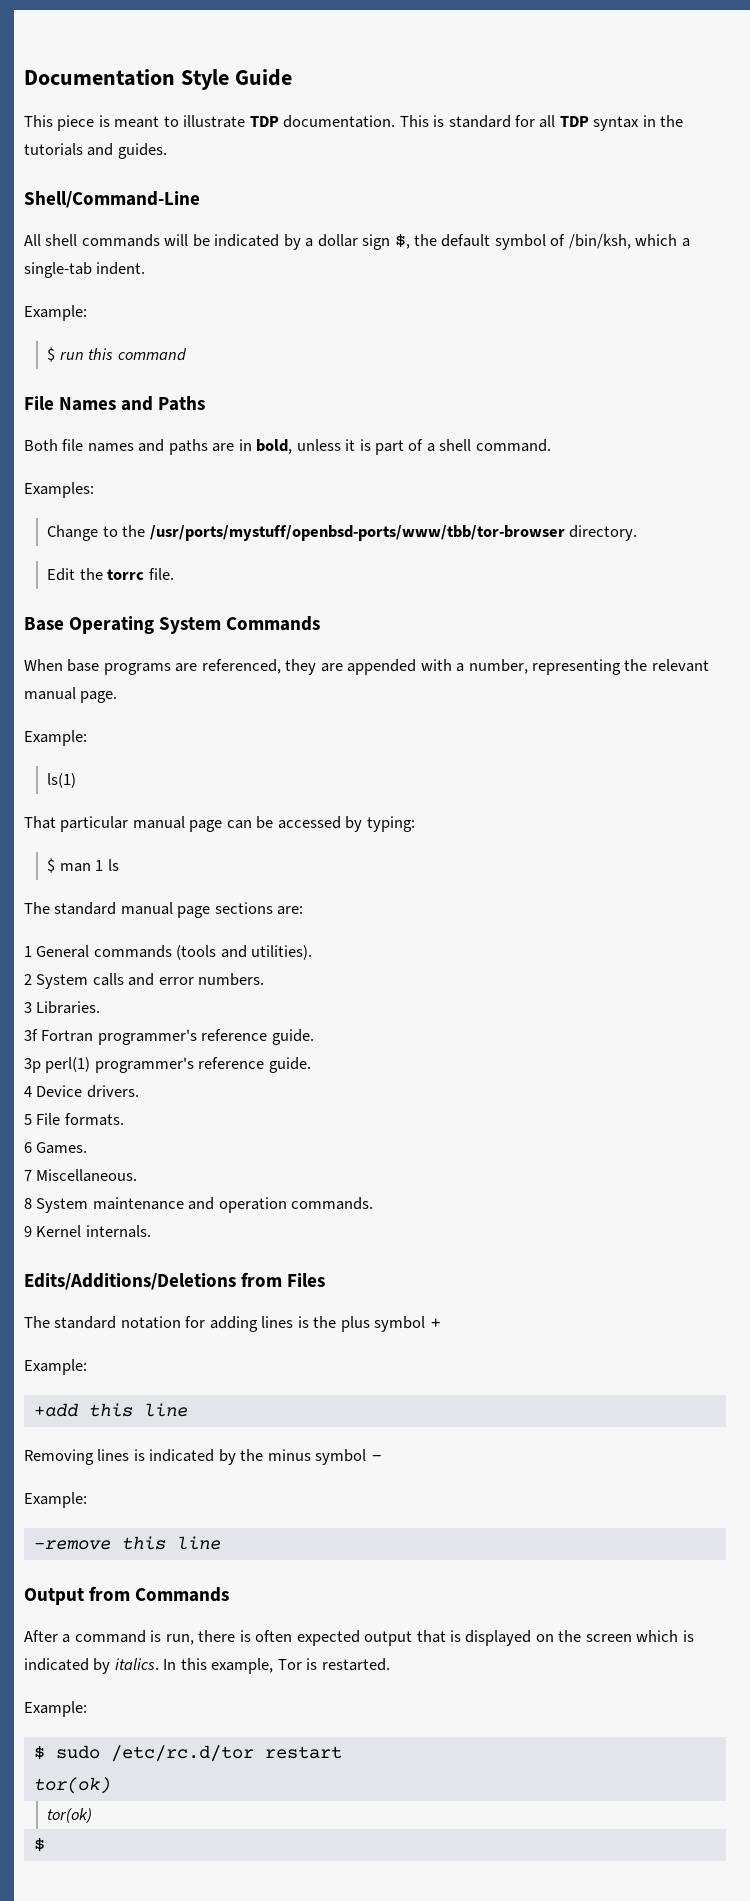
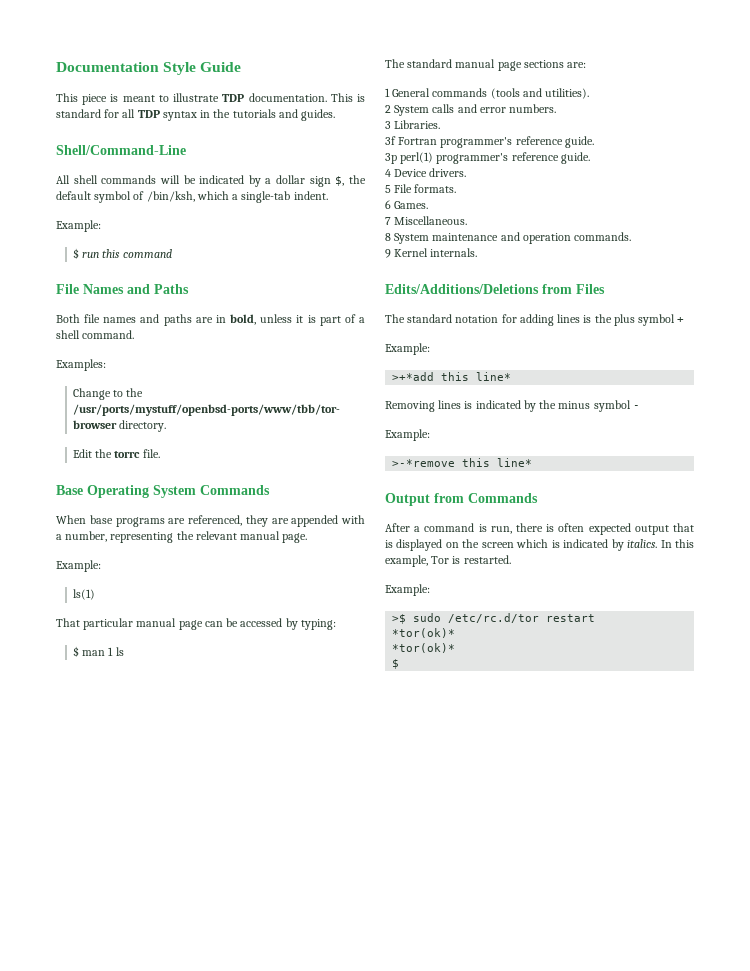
- +add this line
+ >+*add this line*
- -remove this line
+ >-*remove this line*
- $ sudo /etc/rc.d/tor restart
- tor(ok)
- tor(ok)
+ >$ sudo /etc/rc.d/tor restart
+ *tor(ok)*
+ *tor(ok)*

